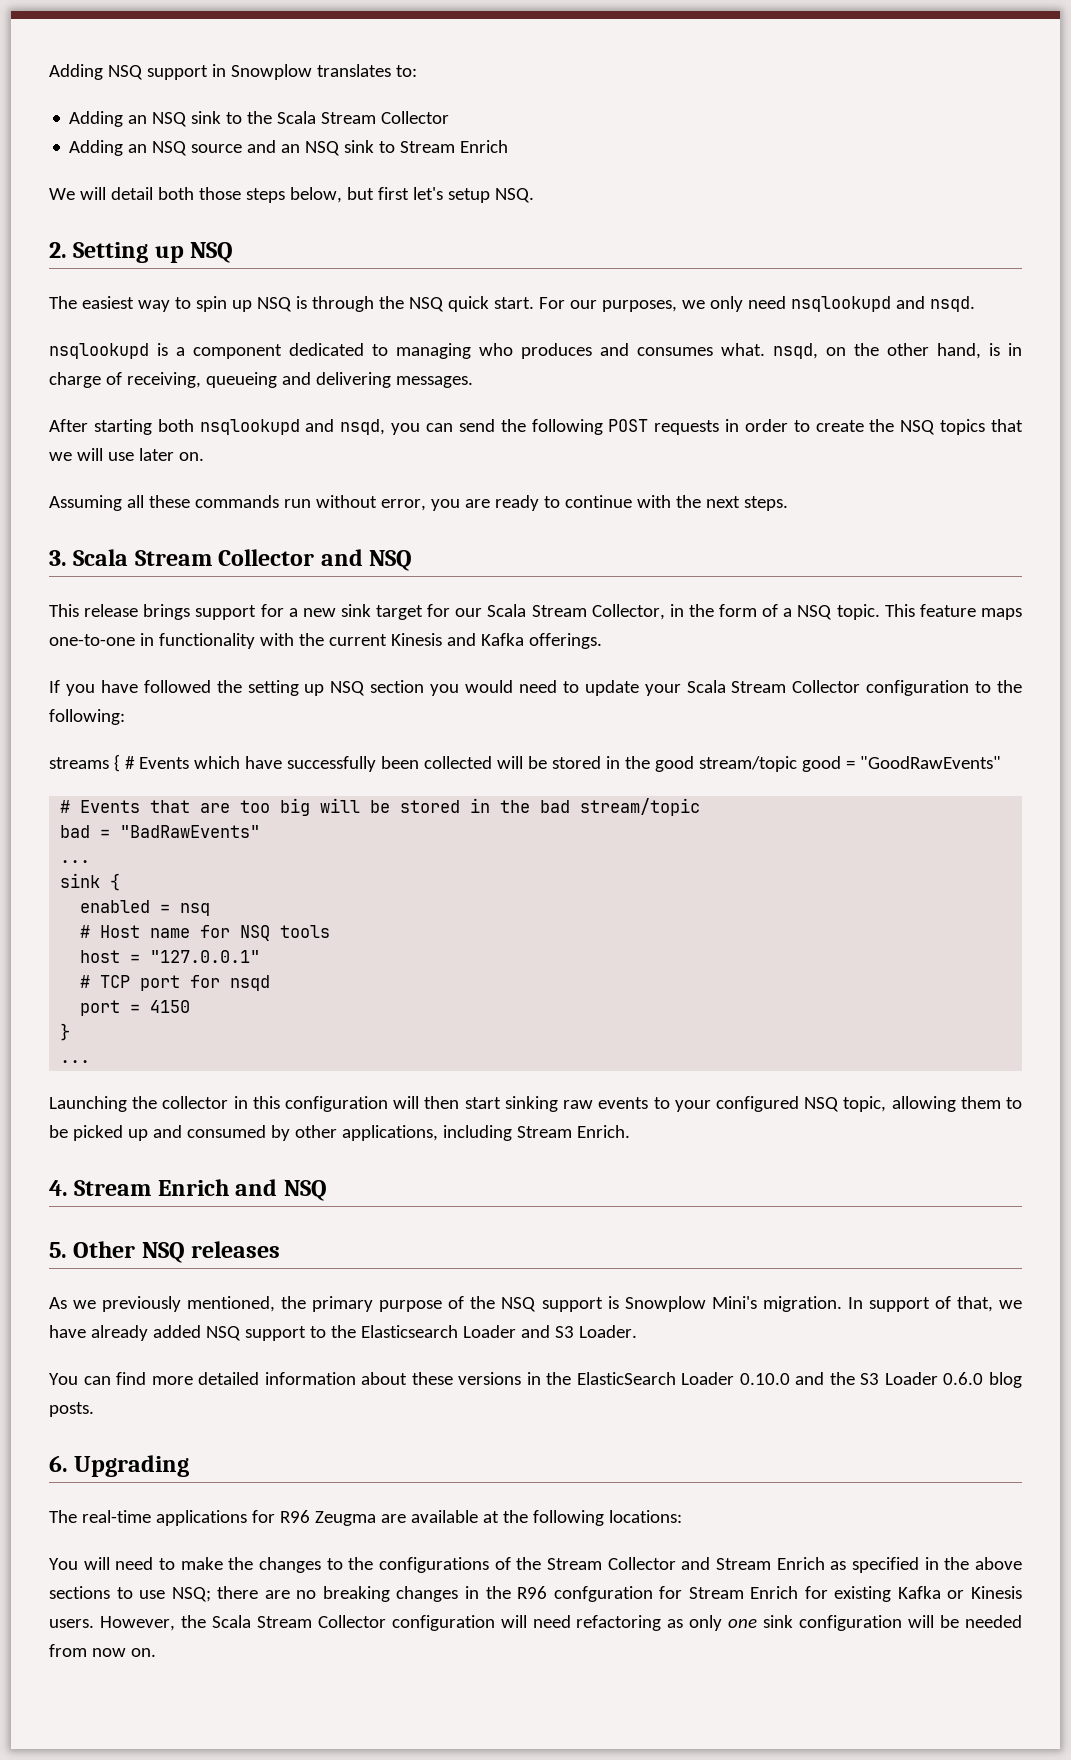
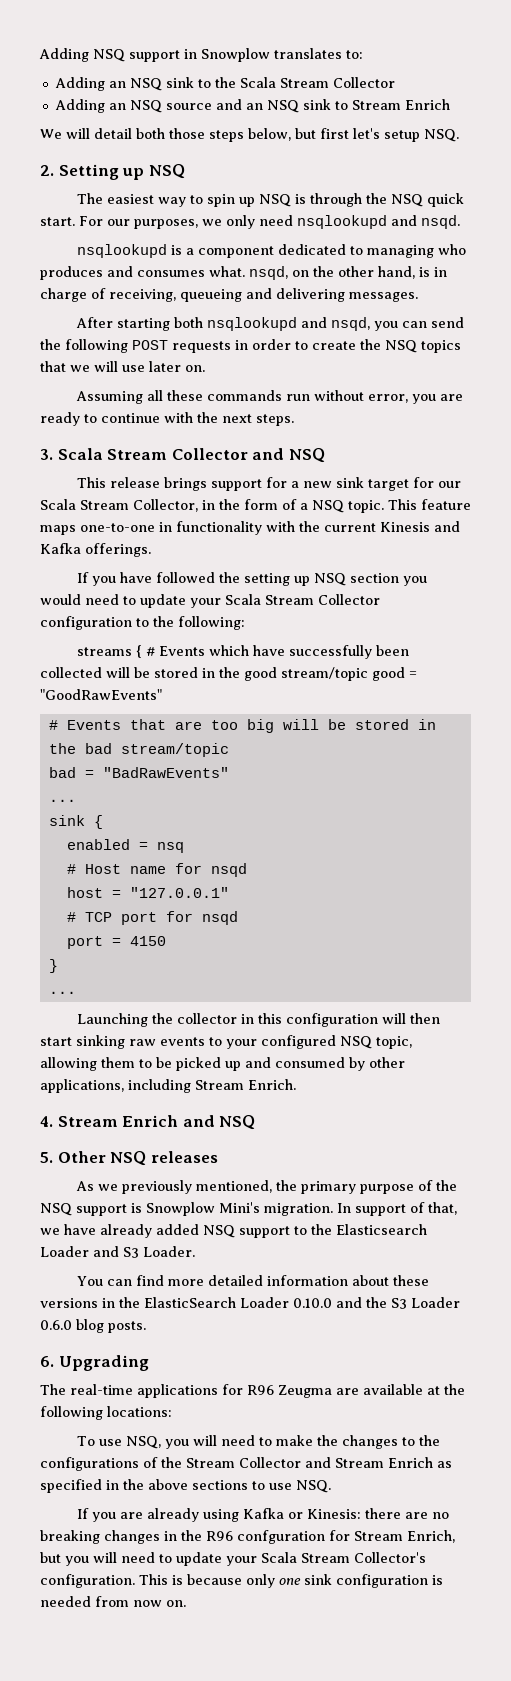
- # Host name for NSQ tools
+ # Host name for nsqd
- You will need to make the changes to the configurations of the Stream Collector and Stream Enrich as specified in the above sections to use NSQ; there are no breaking changes in the R96 confguration for Stream Enrich for existing Kafka or Kinesis users. However, the Scala Stream Collector configuration will need refactoring as only one sink configuration will be needed from now on.
+ To use NSQ, you will need to make the changes to the configurations of the Stream Collector and Stream Enrich as specified in the above sections to use NSQ.
+ If you are already using Kafka or Kinesis: there are no breaking changes in the R96 confguration for Stream Enrich, but you will need to update your Scala Stream Collector's configuration. This is because only one sink configuration is needed from now on.

